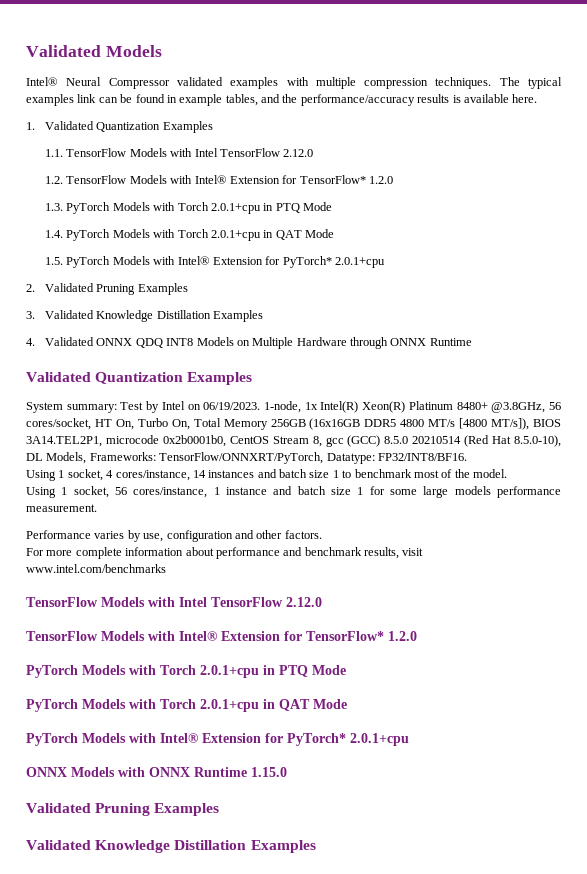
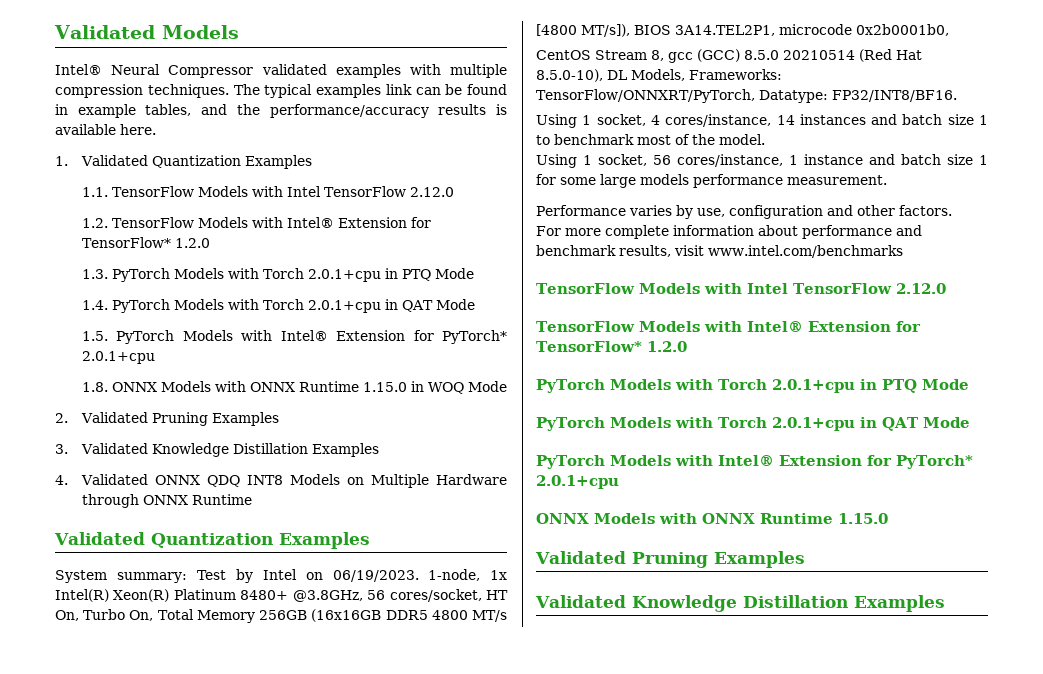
+ 1.8. ONNX Models with ONNX Runtime 1.15.0 in WOQ Mode
- 1-node, 1x Intel(R) Xeon(R) Platinum 8480+ @3.8GHz, 56 cores/socket, HT On, Turbo On, Total Memory 256GB (16x16GB DDR5 4800 MT/s [4800 MT/s]), BIOS 3A14.TEL2P1, microcode 0x2b0001b0, CentOS Stream 8, gcc (GCC) 8.5.0 20210514 (Red Hat 8.5.0-10), DL Models, Frameworks: TensorFlow/ONNXRT/PyTorch, Datatype: FP32/INT8/BF16.
+ 1-node, 1x Intel(R) Xeon(R) Platinum 8480+ @3.8GHz, 56 cores/socket, HT On, Turbo On, Total Memory 256GB (16x16GB DDR5 4800 MT/s [4800 MT/s]), BIOS 3A14.TEL2P1, microcode 0x2b0001b0,
+ CentOS Stream 8, gcc (GCC) 8.5.0 20210514 (Red Hat 8.5.0-10), DL Models, Frameworks: TensorFlow/ONNXRT/PyTorch, Datatype: FP32/INT8/BF16.

